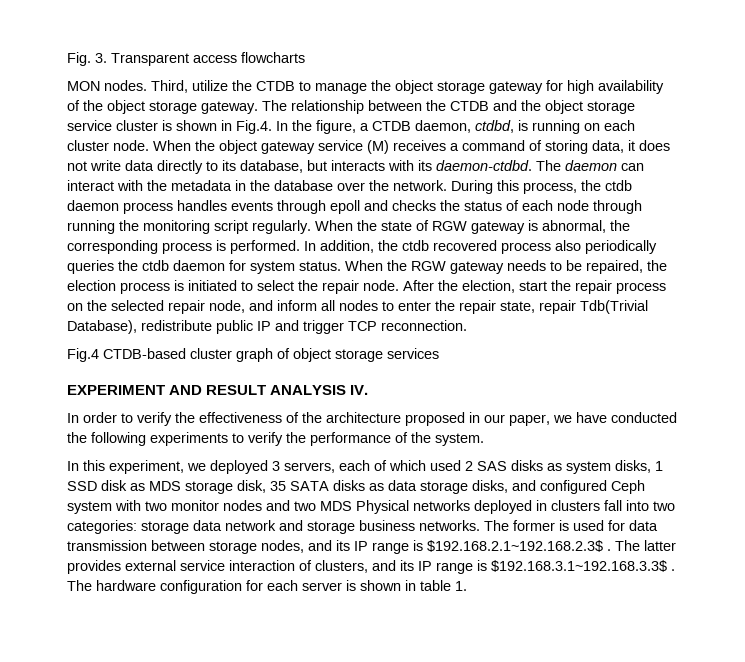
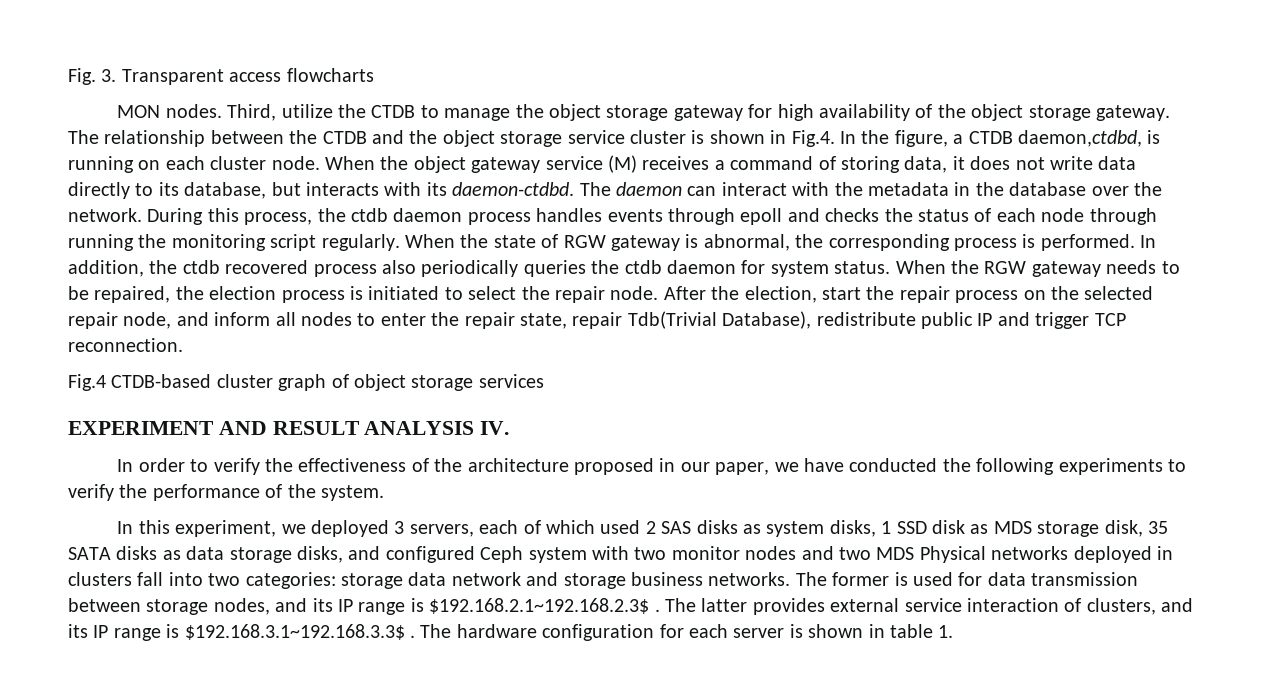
- The relationship between the CTDB and the object storage service cluster is shown in Fig.4. In the figure, a CTDB daemon, ctdbd, is running on each cluster node.
+ The relationship between the CTDB and the object storage service cluster is shown in Fig.4. In the figure, a CTDB daemon,ctdbd, is running on each cluster node.

